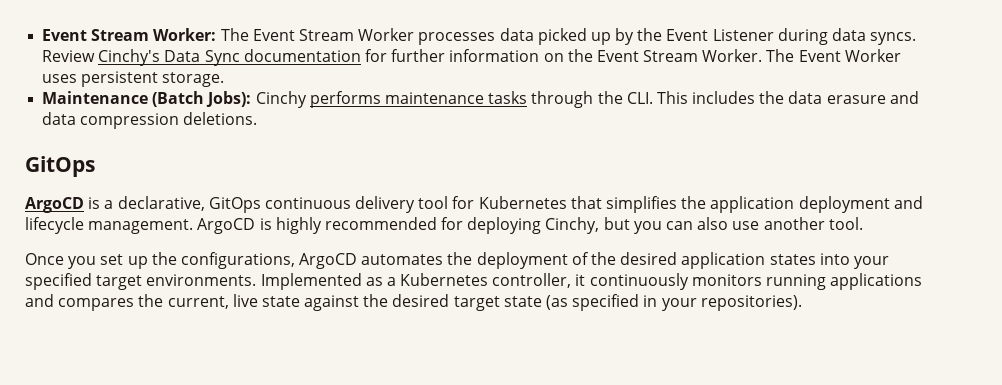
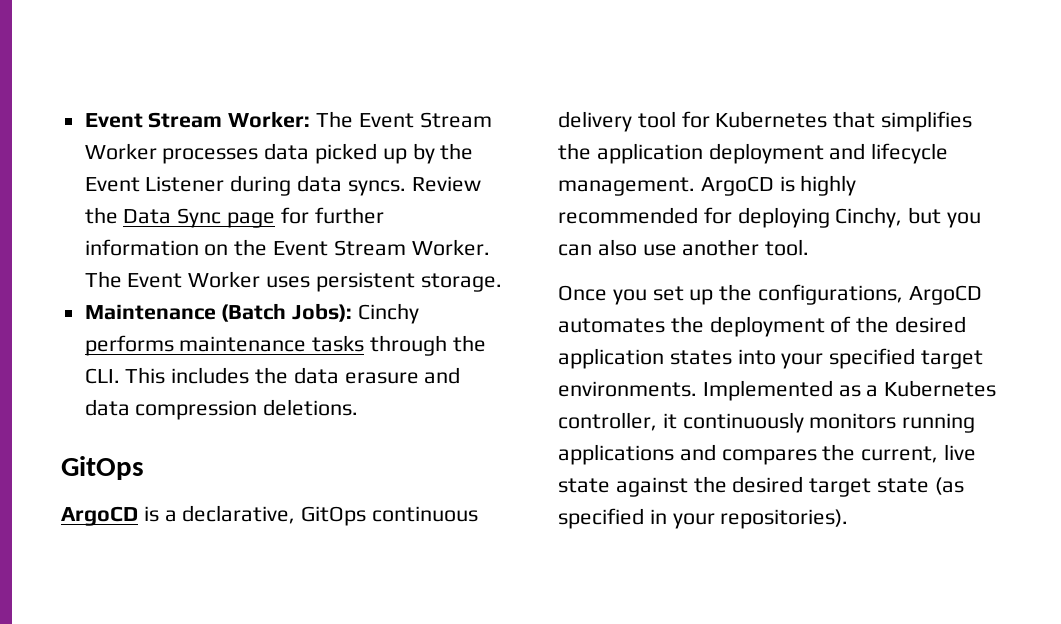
- Review Cinchy's Data Sync documentation for further information on the Event Stream Worker.
+ Review the Data Sync page for further information on the Event Stream Worker.

